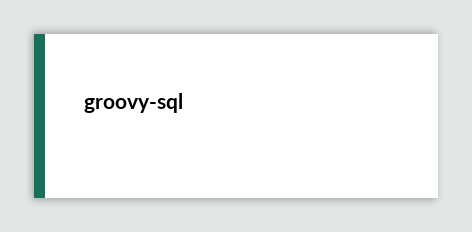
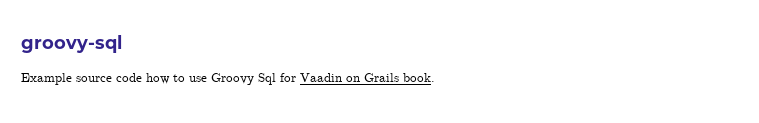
+ Example source code how to use Groovy Sql for Vaadin on Grails book.

